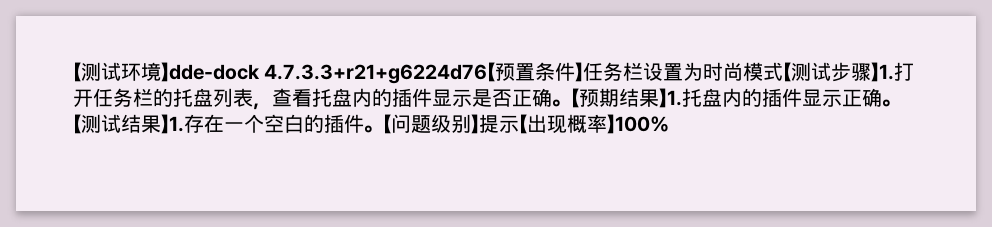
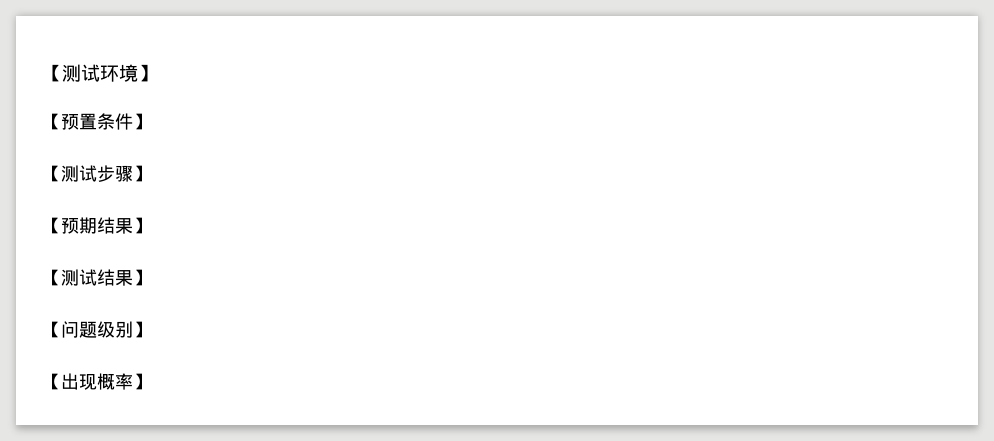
- 【测试环境】dde-dock 4.7.3.3+r21+g6224d76【预置条件】任务栏设置为时尚模式【测试步骤】1.打开任务栏的托盘列表，查看托盘内的插件显示是否正确。【预期结果】1.托盘内的插件显示正确。【测试结果】1.存在一个空白的插件。【问题级别】提示【出现概率】100%
+ 【测试环境】
+ 【预置条件】
+ 【测试步骤】
+ 【预期结果】
+ 【测试结果】
+ 【问题级别】
+ 【出现概率】

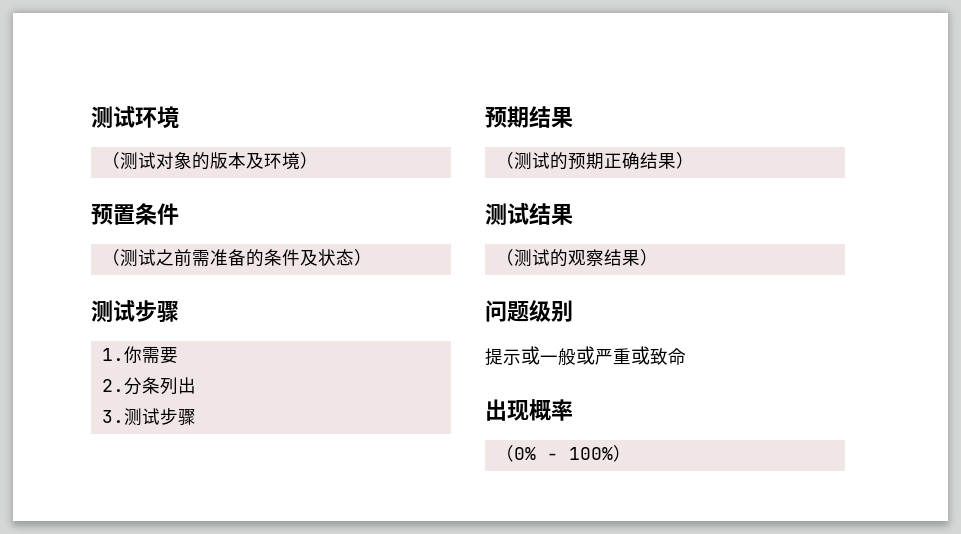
- 【测试环境】
- 【预置条件】
- 【测试步骤】
- 【预期结果】
- 【测试结果】
- 【问题级别】
- 【出现概率】
+ 测试环境
+ （测试对象的版本及环境）
+ 预置条件
+ （测试之前需准备的条件及状态）
+ 测试步骤
+ 1.你需要
+ 2.分条列出
+ 3.测试步骤
+ 预期结果
+ （测试的预期正确结果）
+ 测试结果
+ （测试的观察结果）
+ 问题级别
+ 提示或一般或严重或致命
+ 出现概率
+ （0% - 100%）

